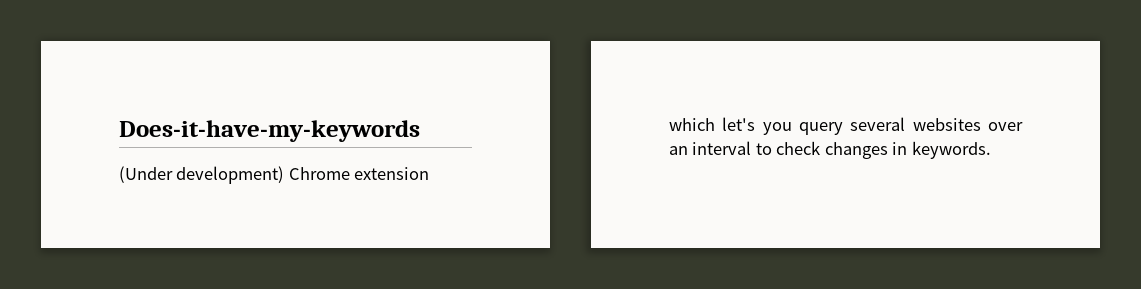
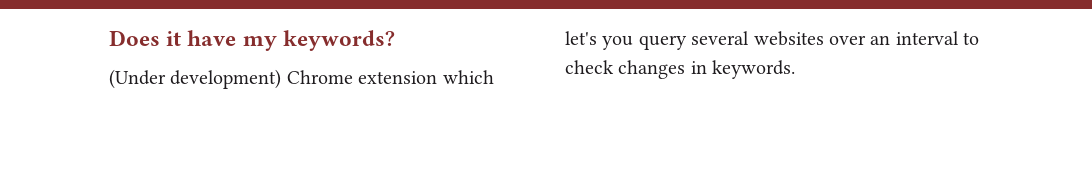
- Does-it-have-my-keywords
+ Does it have my keywords?

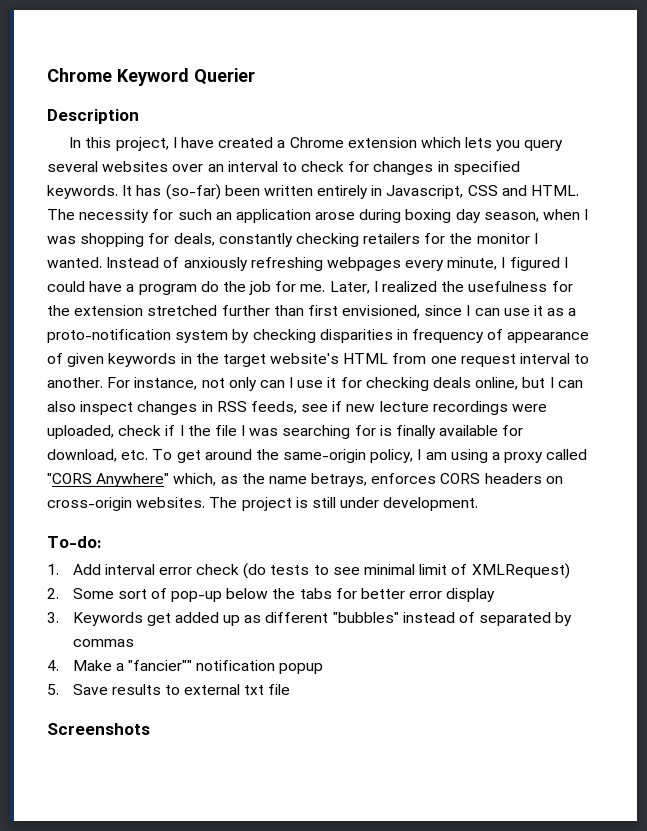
- Does it have my keywords?
- (Under development) Chrome extension which let's you query several websites over an interval to check changes in keywords.
+ Chrome Keyword Querier
+ Description
+ In this project, I have created a Chrome extension which lets you query several websites over an interval to check for changes in specified keywords. It has (so-far) been written entirely in Javascript, CSS and HTML. The necessity for such an application arose during boxing day season, when I was shopping for deals, constantly checking retailers for the monitor I wanted. Instead of anxiously refreshing webpages every minute, I figured I could have a program do the job for me. Later, I realized the usefulness for the extension stretched further than first envisioned, since I can use it as a proto-notification system by checking disparities in frequency of appearance of given keywords in the target website's HTML from one request interval to another. For instance, not only can I use it for checking deals online, but I can also inspect changes in RSS feeds, see if new lecture recordings were uploaded, check if I the file I was searching for is finally available for download, etc. To get around the same-origin policy, I am using a proxy called "CORS Anywhere" which, as the name betrays, enforces CORS headers on cross-origin websites. The project is still under development.
+ To-do:
+ 1. Add interval error check (do tests to see minimal limit of XMLRequest)
+ 2. Some sort of pop-up below the tabs for better error display
+ 3. Keywords get added up as different "bubbles" instead of separated by commas
+ 4. Make a "fancier"" notification popup
+ 5. Save results to external txt file
+ Screenshots

